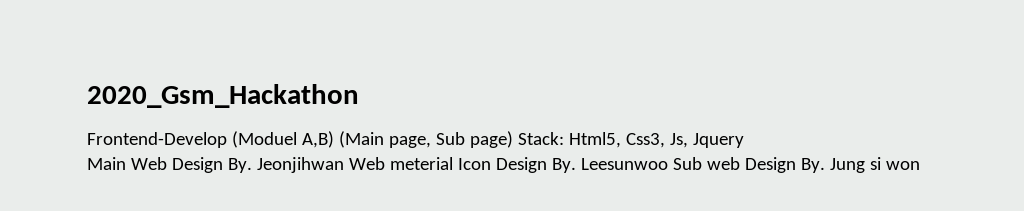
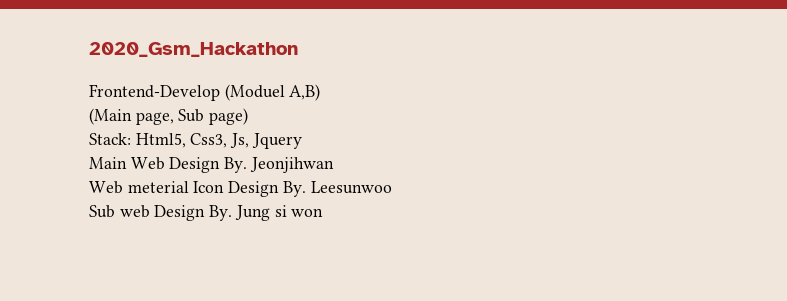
- Frontend-Develop (Moduel A,B) (Main page, Sub page) Stack: Html5, Css3, Js, Jquery
+ Frontend-Develop (Moduel A,B)
+ (Main page, Sub page)
+ Stack: Html5, Css3, Js, Jquery
- Main Web Design By. Jeonjihwan Web meterial Icon Design By. Leesunwoo Sub web Design By. Jung si won
+ Main Web Design By. Jeonjihwan
+ Web meterial Icon Design By. Leesunwoo
+ Sub web Design By. Jung si won

